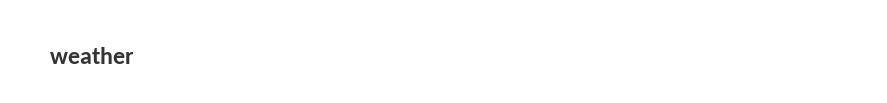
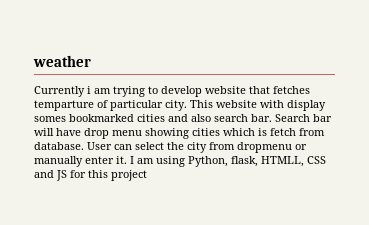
+ Currently i am trying to develop website that fetches temparture of particular city. This website with display somes bookmarked cities and also search bar. Search bar will have drop menu showing cities which is fetch from database. User can select the city from dropmenu or manually enter it. I am using Python, flask, HTMLL, CSS and JS for this project

